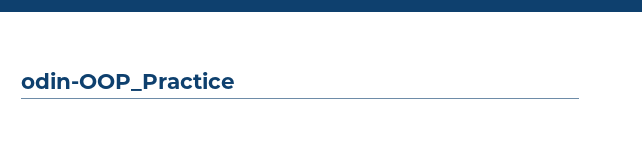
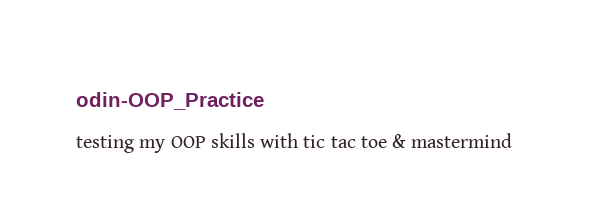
+ testing my OOP skills with tic tac toe & mastermind

